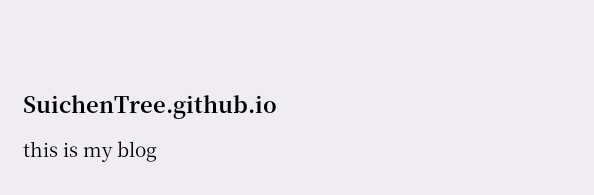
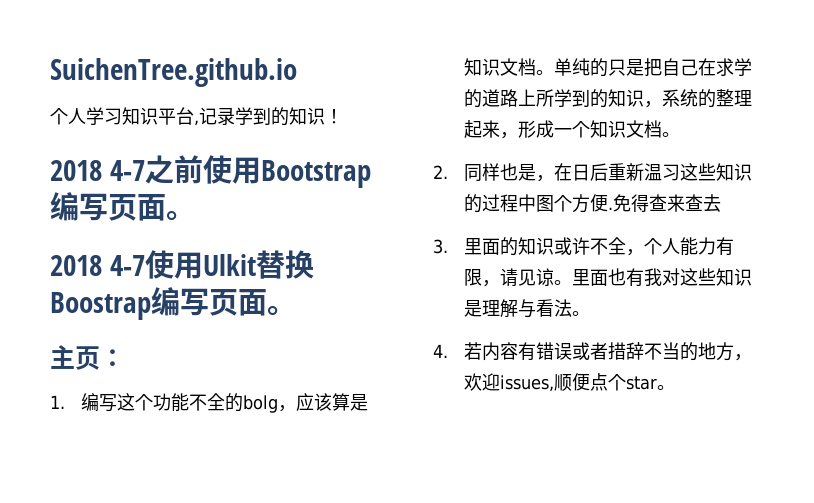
- this is my blog
+ 个人学习知识平台,记录学到的知识！
+ 2018 4-7之前使用Bootstrap编写页面。
+ 2018 4-7使用Ulkit替换Boostrap编写页面。
+ 主页：
+ 1.编写这个功能不全的bolg，应该算是知识文档。单纯的只是把自己在求学的道路上所学到的知识，系统的整理起来，形成一个知识文档。
+ 2.同样也是，在日后重新温习这些知识的过程中图个方便.免得查来查去
+ 3.里面的知识或许不全，个人能力有限，请见谅。里面也有我对这些知识是理解与看法。
+ 4.若内容有错误或者措辞不当的地方，欢迎issues,顺便点个star。

